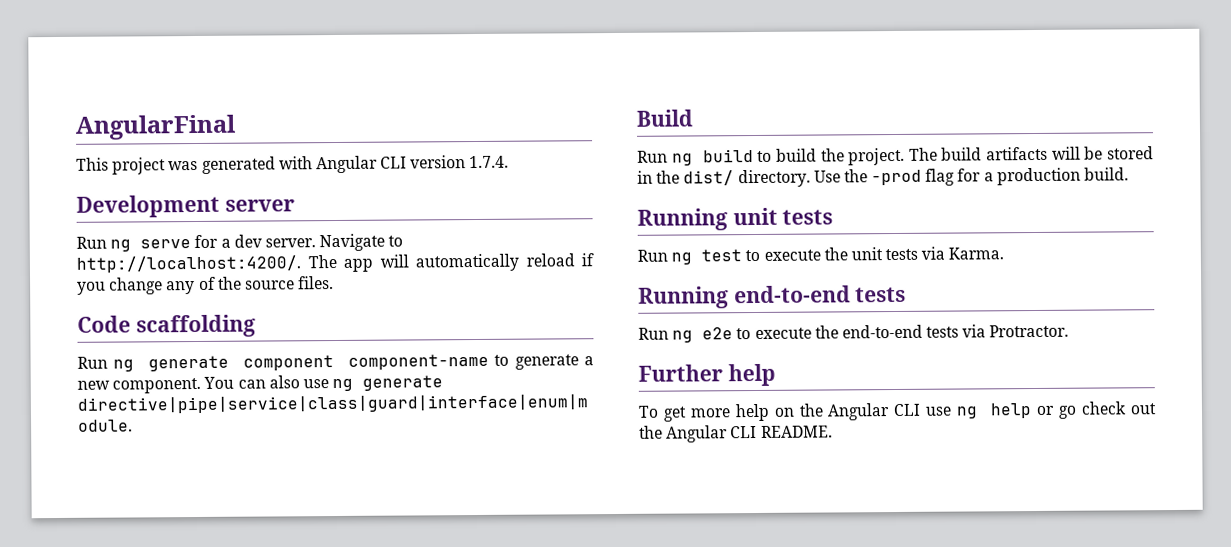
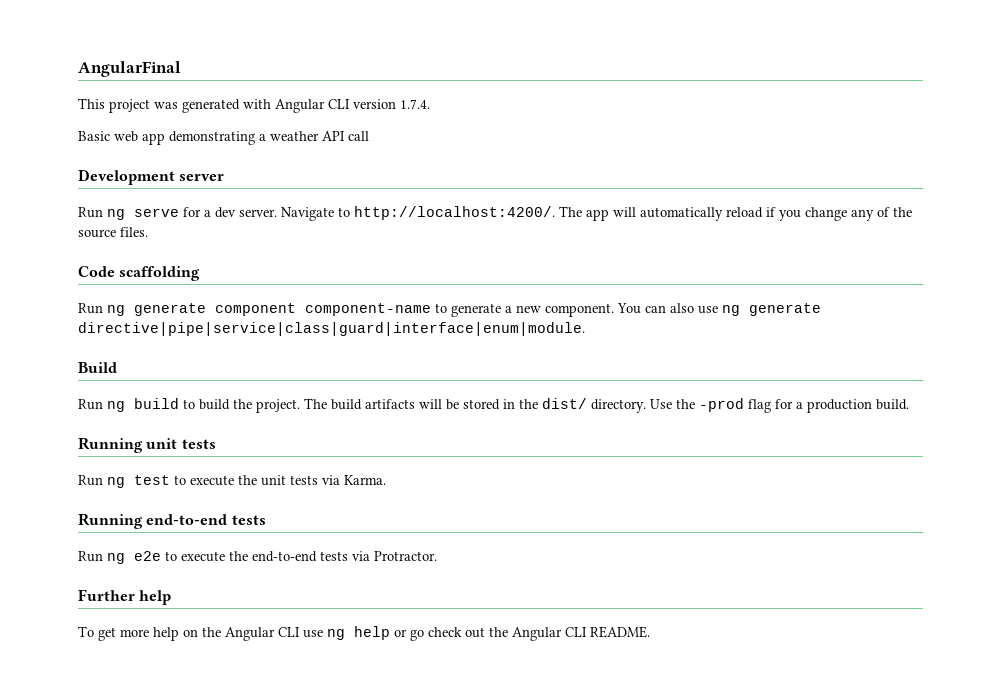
+ Basic web app demonstrating a weather API call

